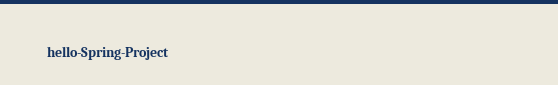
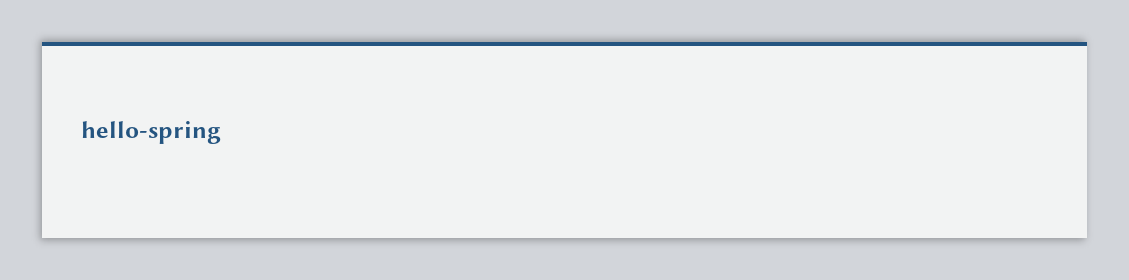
- hello-Spring-Project
+ hello-spring

